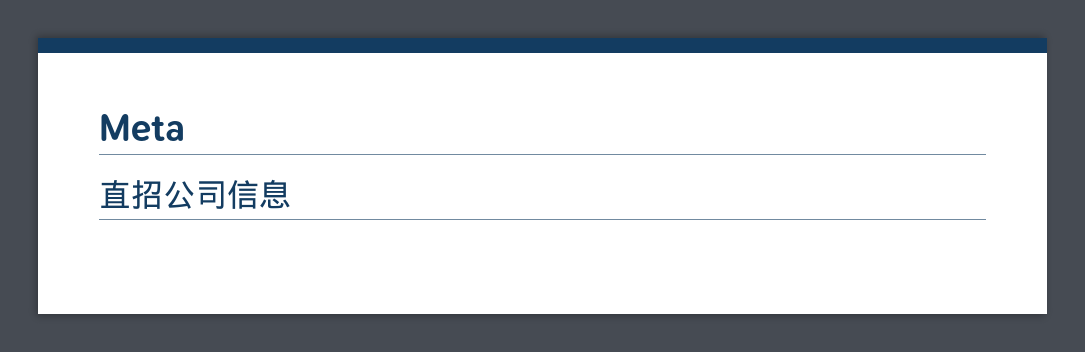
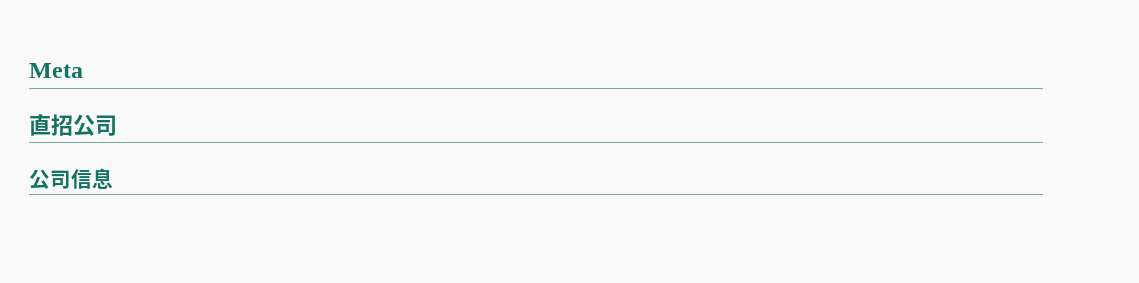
- 直招公司信息
+ 直招公司
+ 公司信息

